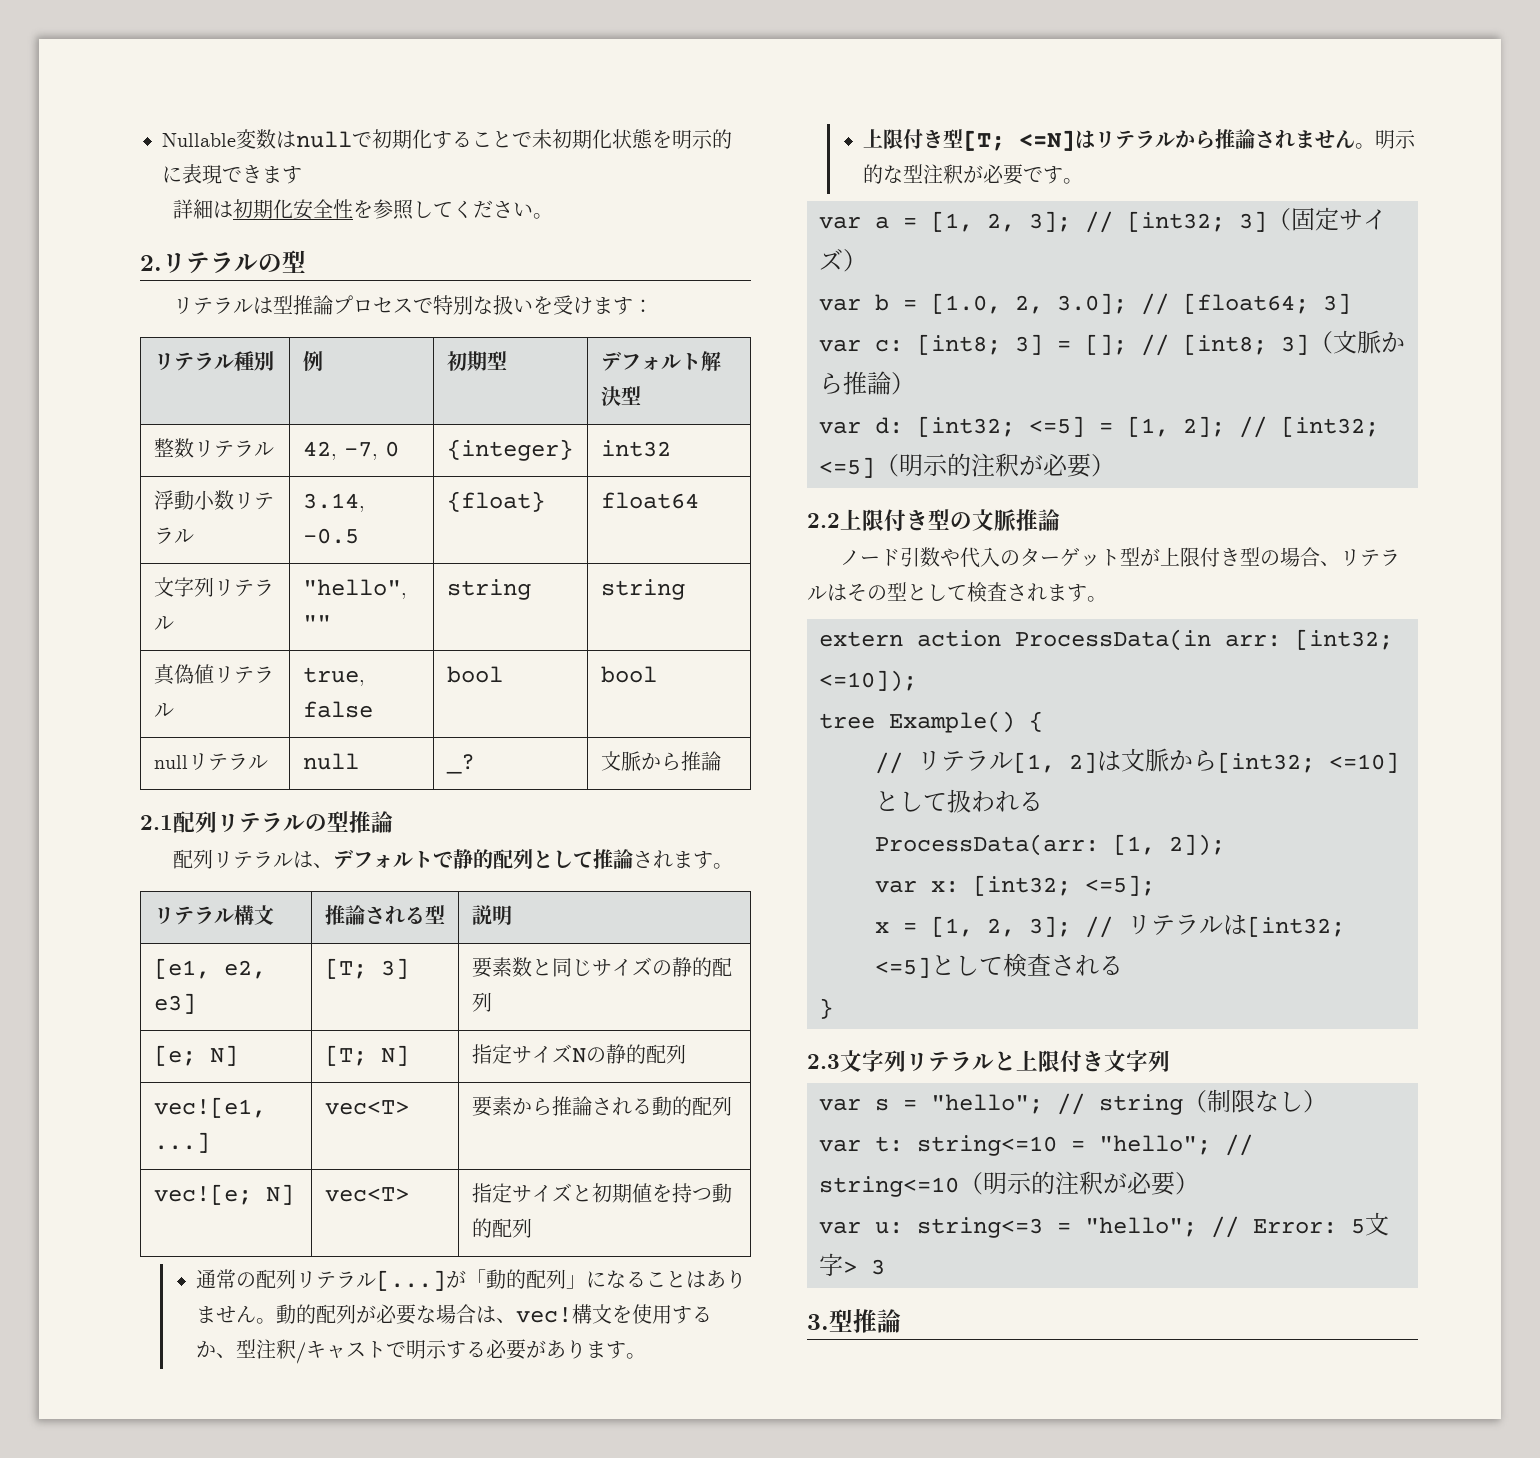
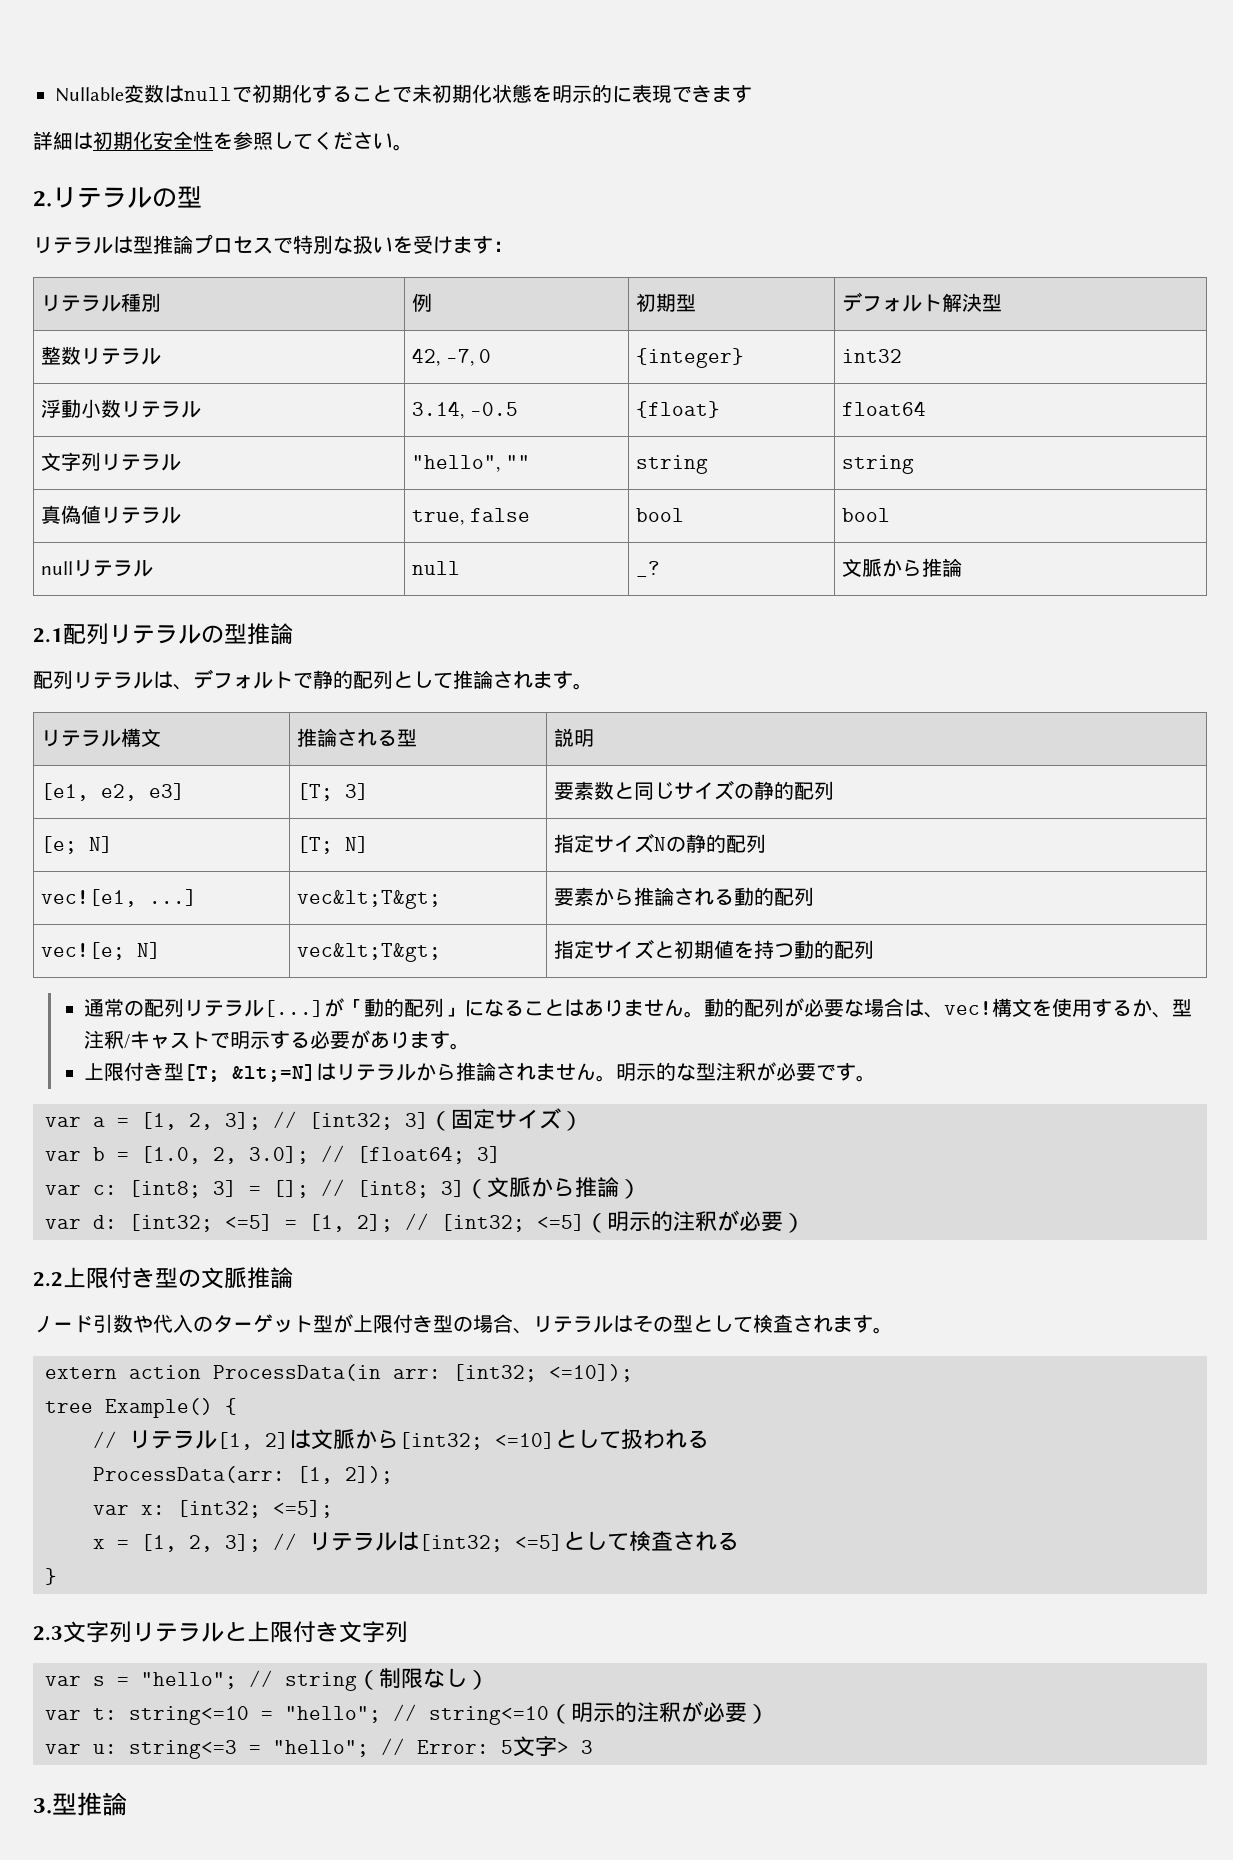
- vec![e1, ...] | vec<T> | 要素から推論される動的配列
+ vec![e1, ...] | vec&lt;T&gt; | 要素から推論される動的配列
- vec![e; N] | vec<T> | 指定サイズと初期値を持つ動的配列
+ vec![e; N] | vec&lt;T&gt; | 指定サイズと初期値を持つ動的配列
- 上限付き型[T; <=N]はリテラルから推論されません。
+ 上限付き型[T; &lt;=N]はリテラルから推論されません。

